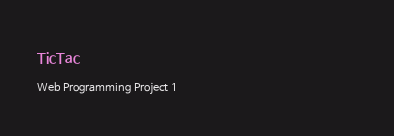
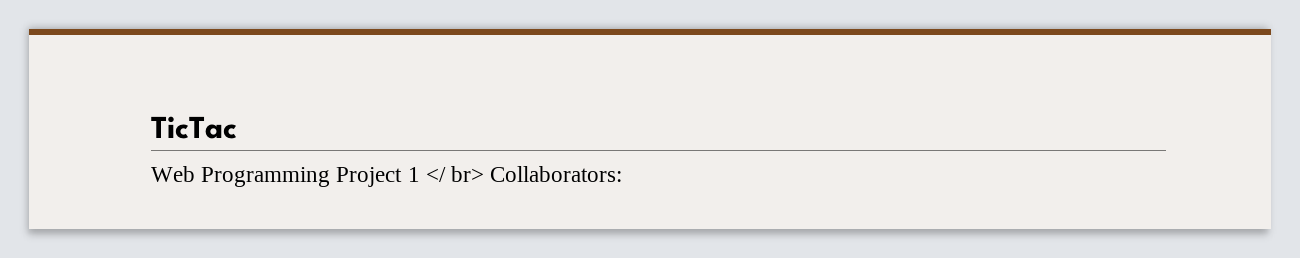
- Web Programming Project 1
+ Web Programming Project 1 </ br> Collaborators:

